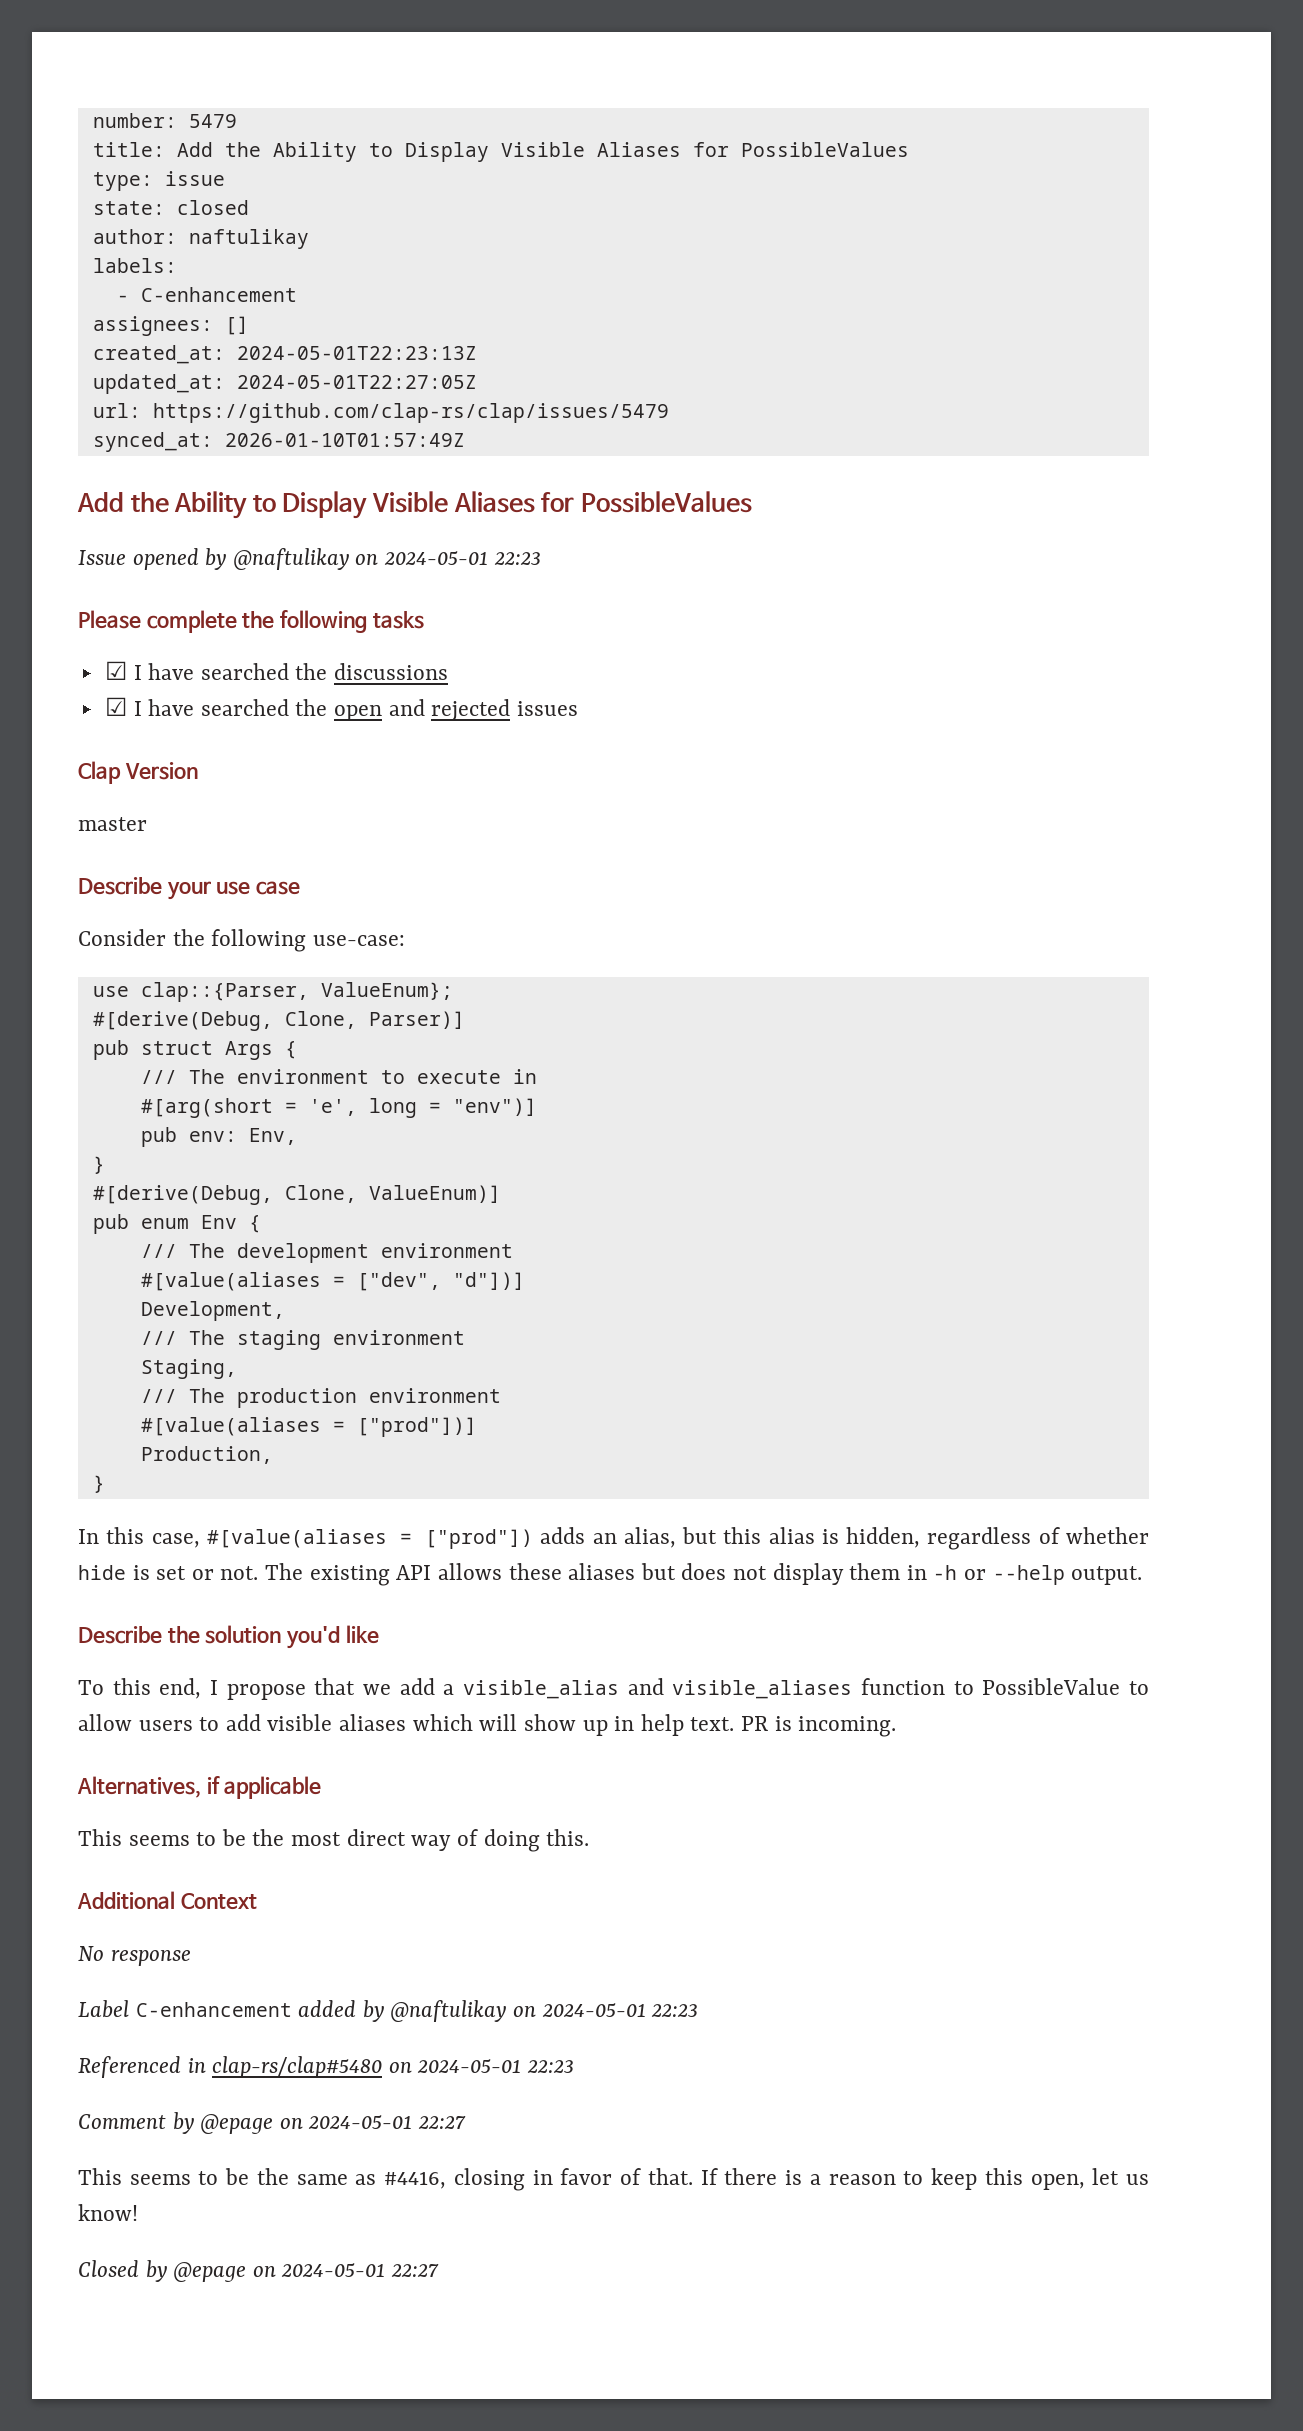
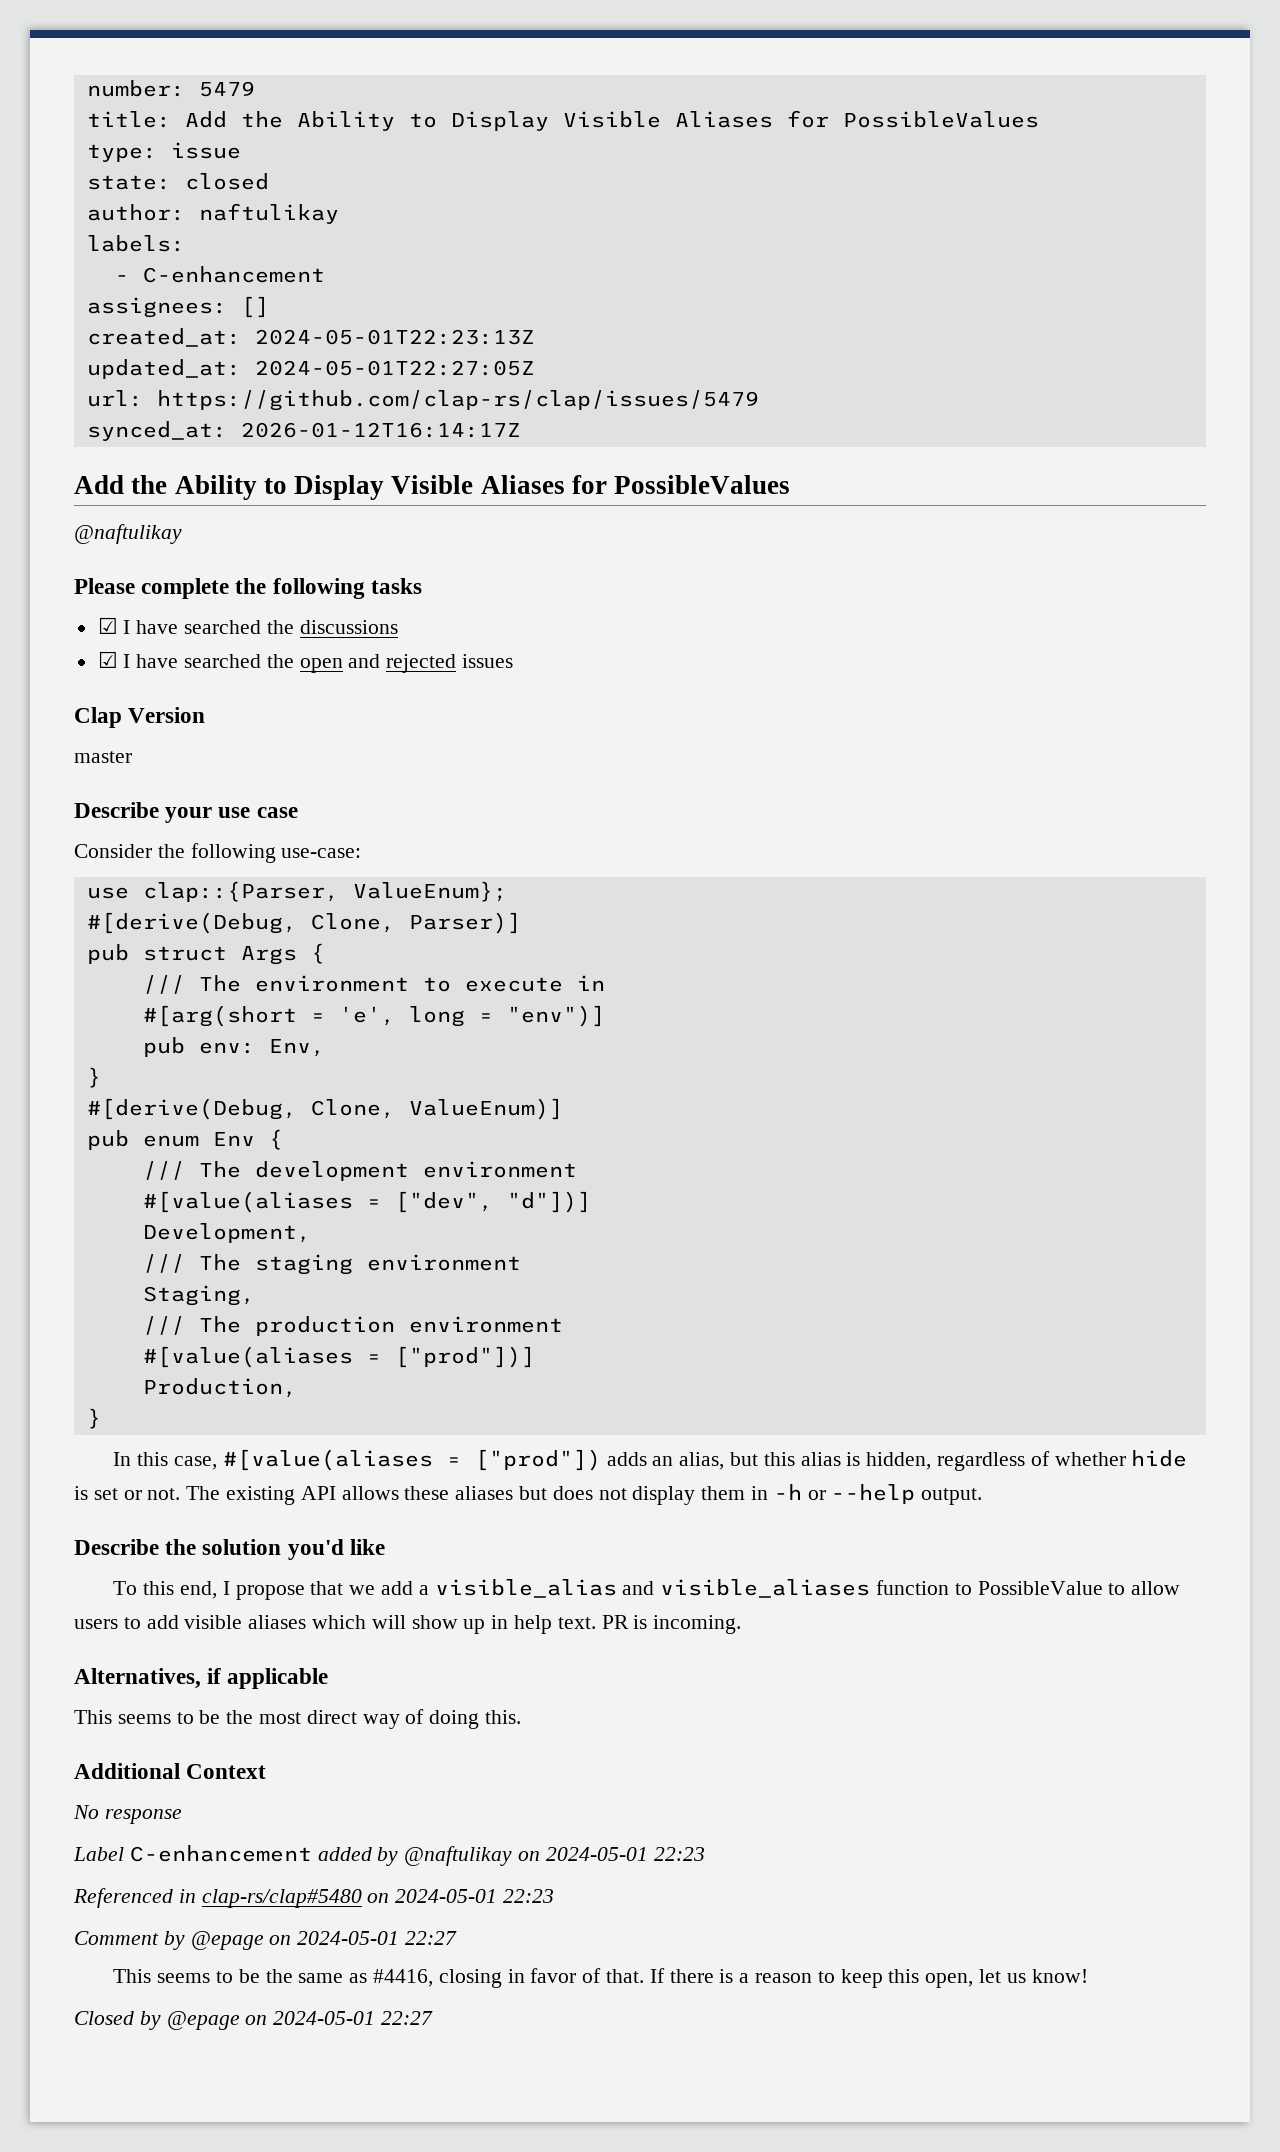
- synced_at: 2026-01-10T01:57:49Z
+ synced_at: 2026-01-12T16:14:17Z
  Add the Ability to Display Visible Aliases for PossibleValues
- Issue opened by @naftulikay on 2024-05-01 22:23
+ @naftulikay

